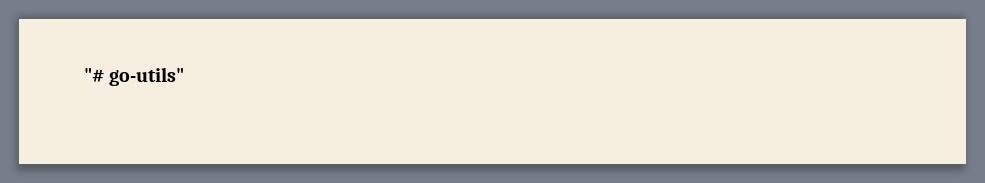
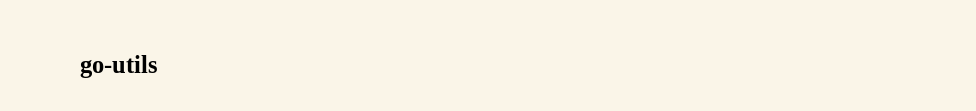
- "# go-utils"
+ go-utils

